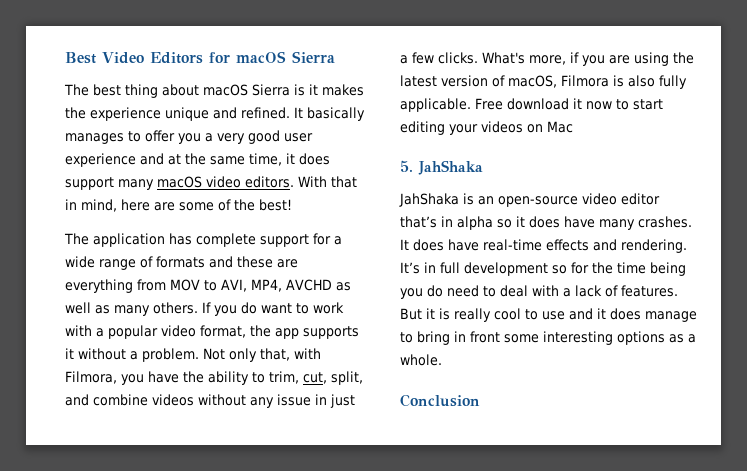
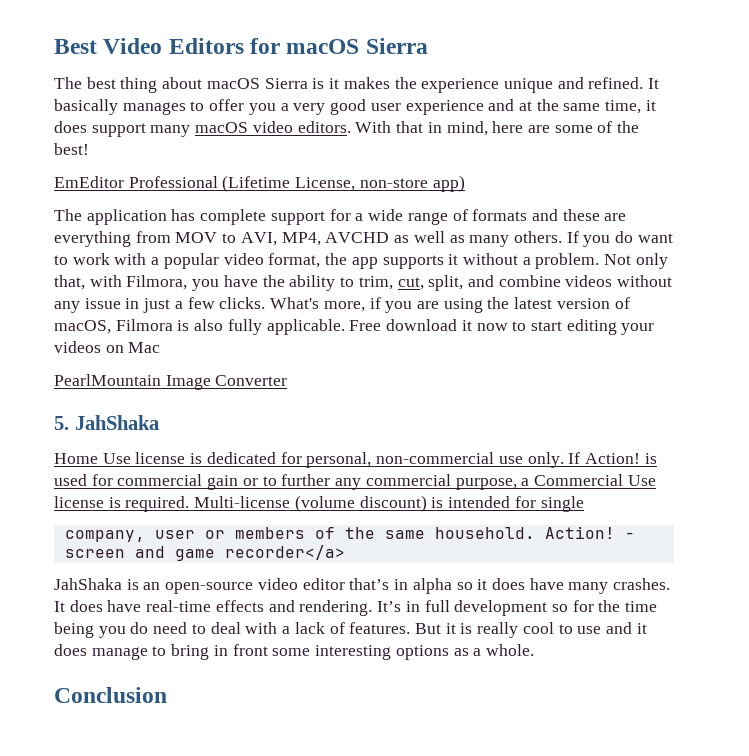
+ EmEditor Professional (Lifetime License, non-store app)
+ PearlMountain Image Converter
+ Home Use license is dedicated for personal, non-commercial use only. If Action! is used for commercial gain or to further any commercial purpose, a Commercial Use license is required. Multi-license (volume discount) is intended for single
+ company, user or members of the same household. Action! - screen and game recorder</a>

